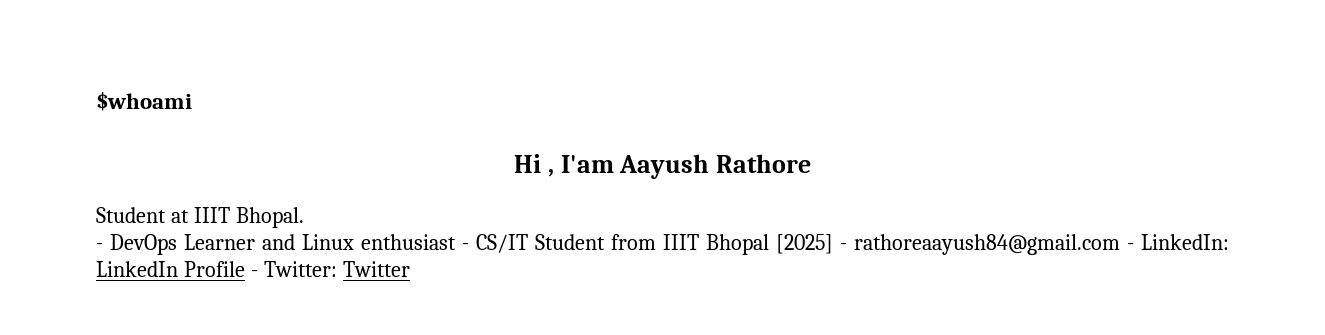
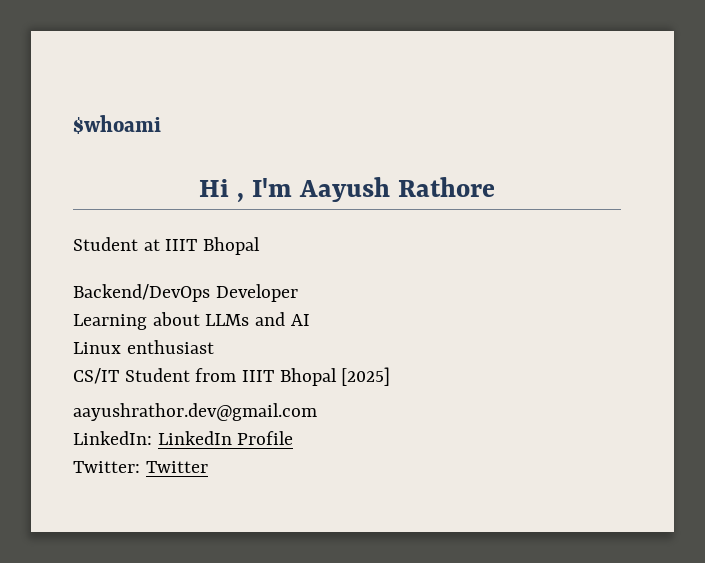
- Hi , I'am Aayush Rathore
+ Hi , I'm Aayush Rathore
- Student at IIIT Bhopal.
- - DevOps Learner and Linux enthusiast - CS/IT Student from IIIT Bhopal [2025] - rathoreaayush84@gmail.com - LinkedIn: LinkedIn Profile - Twitter: Twitter
+ Student at IIIT Bhopal
+ Backend/DevOps Developer
+ Learning about LLMs and AI
+ Linux enthusiast
+ CS/IT Student from IIIT Bhopal [2025]
+ aayushrathor.dev@gmail.com
+ LinkedIn: LinkedIn Profile
+ Twitter: Twitter

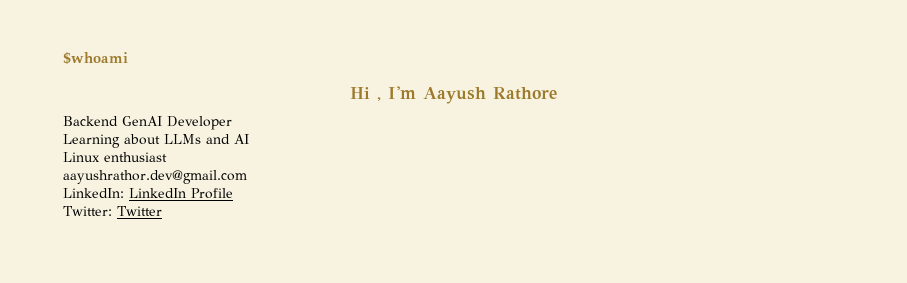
- Student at IIIT Bhopal
- Backend/DevOps Developer
+ Backend GenAI Developer
- CS/IT Student from IIIT Bhopal [2025]

